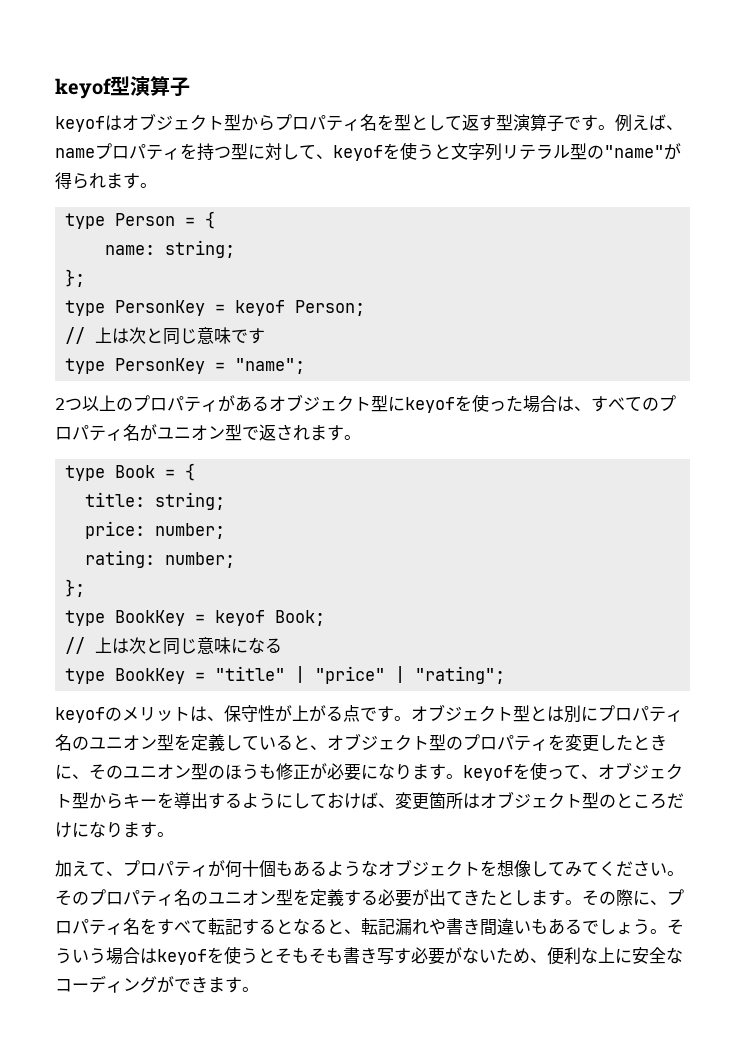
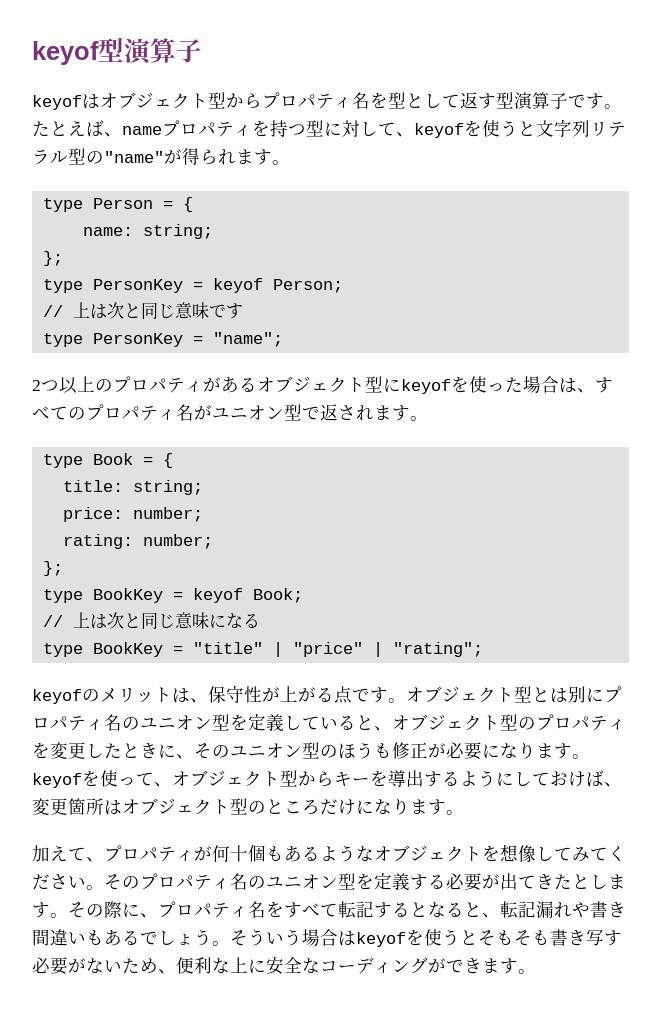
- 例えば、nameプロパティを持つ型に対して、keyofを使うと文字列リテラル型の"name"が得られます。
+ たとえば、nameプロパティを持つ型に対して、keyofを使うと文字列リテラル型の"name"が得られます。

